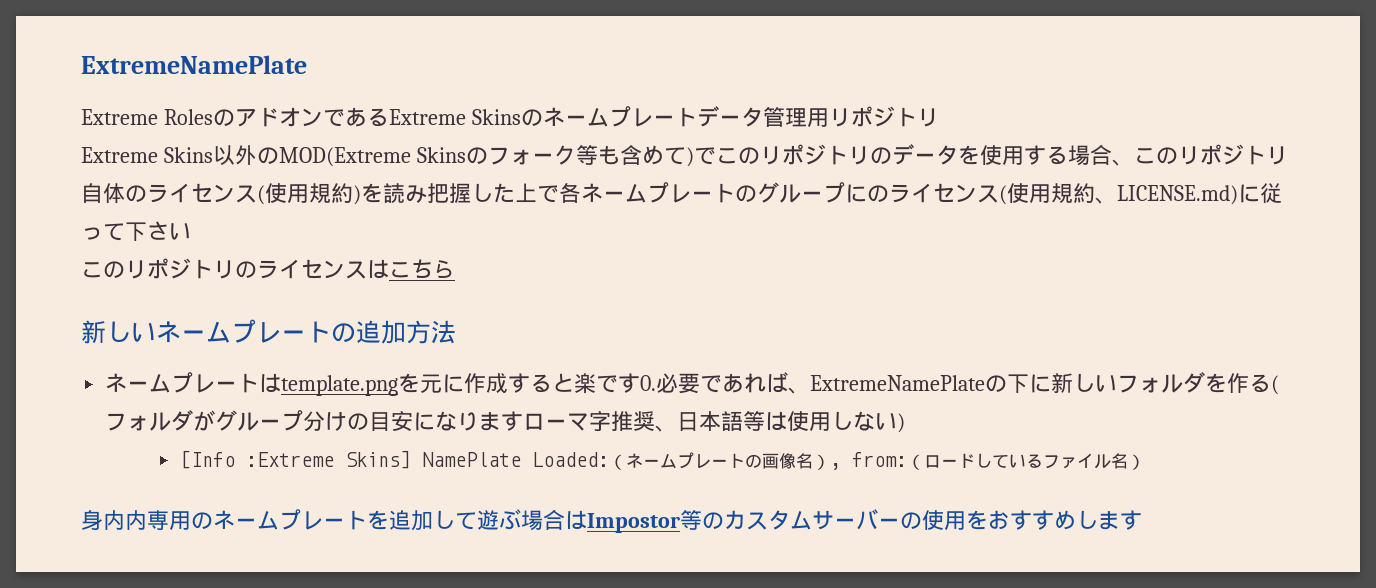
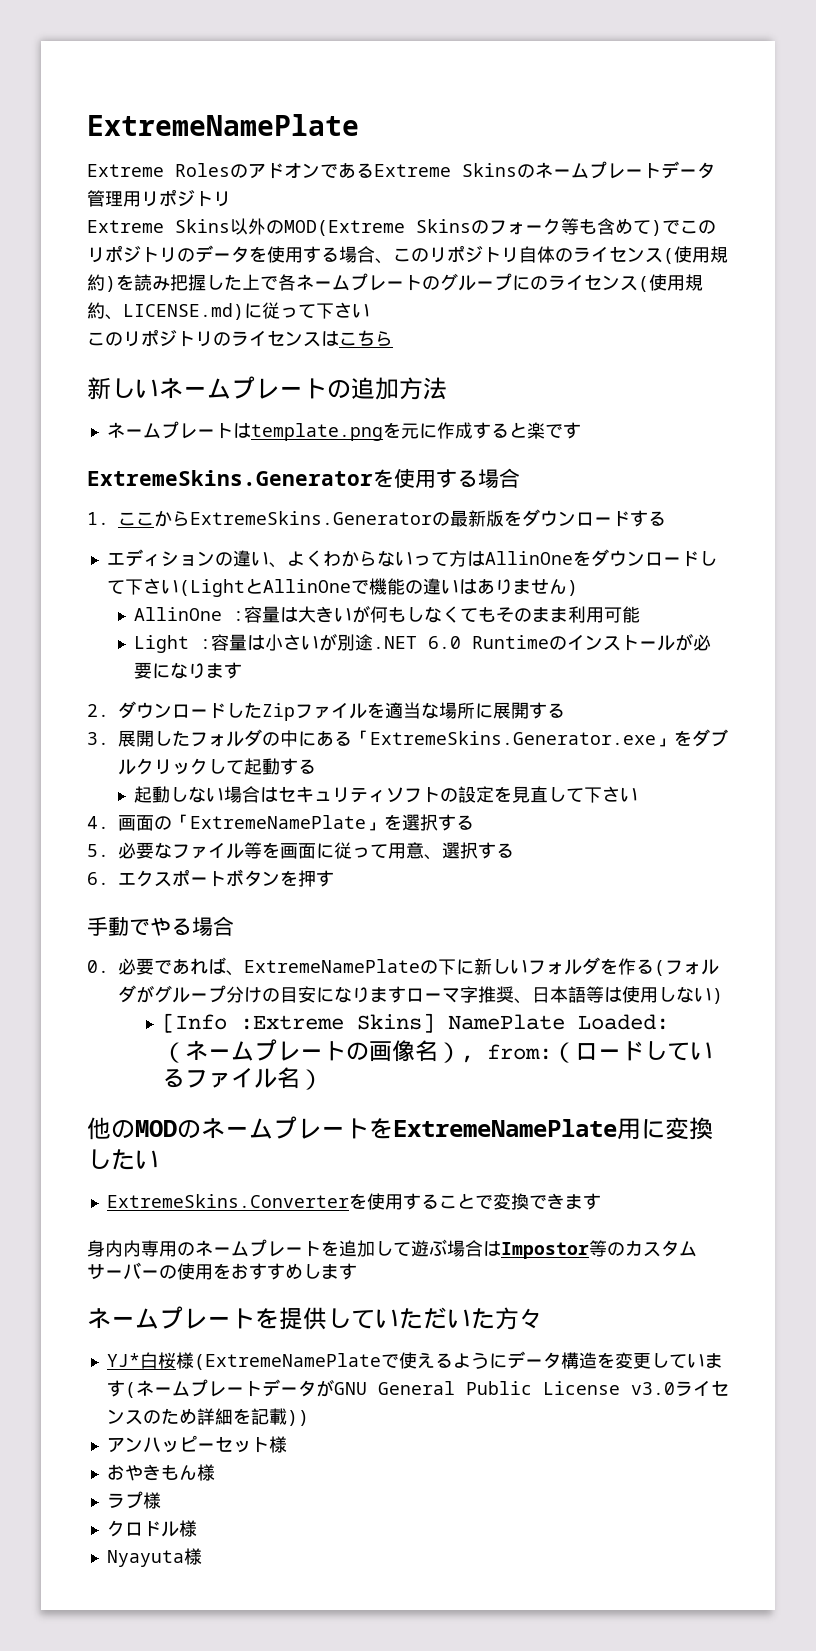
- ネームプレートはtemplate.pngを元に作成すると楽です0.必要であれば、ExtremeNamePlateの下に新しいフォルダを作る(フォルダがグループ分けの目安になりますローマ字推奨、日本語等は使用しない)
+ ネームプレートはtemplate.pngを元に作成すると楽です
+ ExtremeSkins.Generatorを使用する場合
+ 1.ここからExtremeSkins.Generatorの最新版をダウンロードする
+ エディションの違い、よくわからないって方はAllinOneをダウンロードして下さい(LightとAllinOneで機能の違いはありません)
+ AllinOne :容量は大きいが何もしなくてもそのまま利用可能
+ Light :容量は小さいが別途.NET 6.0 Runtimeのインストールが必要になります
+ 2.ダウンロードしたZipファイルを適当な場所に展開する
+ 3.展開したフォルダの中にある「ExtremeSkins.Generator.exe」をダブルクリックして起動する
+ 起動しない場合はセキュリティソフトの設定を見直して下さい
+ 4.画面の「ExtremeNamePlate」を選択する
+ 5.必要なファイル等を画面に従って用意、選択する
+ 6.エクスポートボタンを押す
+ 手動でやる場合
+ 0.必要であれば、ExtremeNamePlateの下に新しいフォルダを作る(フォルダがグループ分けの目安になりますローマ字推奨、日本語等は使用しない)
+ 他のMODのネームプレートをExtremeNamePlate用に変換したい
+ ExtremeSkins.Converterを使用することで変換できます
+ ネームプレートを提供していただいた方々
+ YJ*白桜様(ExtremeNamePlateで使えるようにデータ構造を変更しています(ネームプレートデータがGNU General Public License v3.0ライセンスのため詳細を記載))
+ アンハッピーセット様
+ おやきもん様
+ ラプ様
+ クロドル様
+ Nyayuta様

